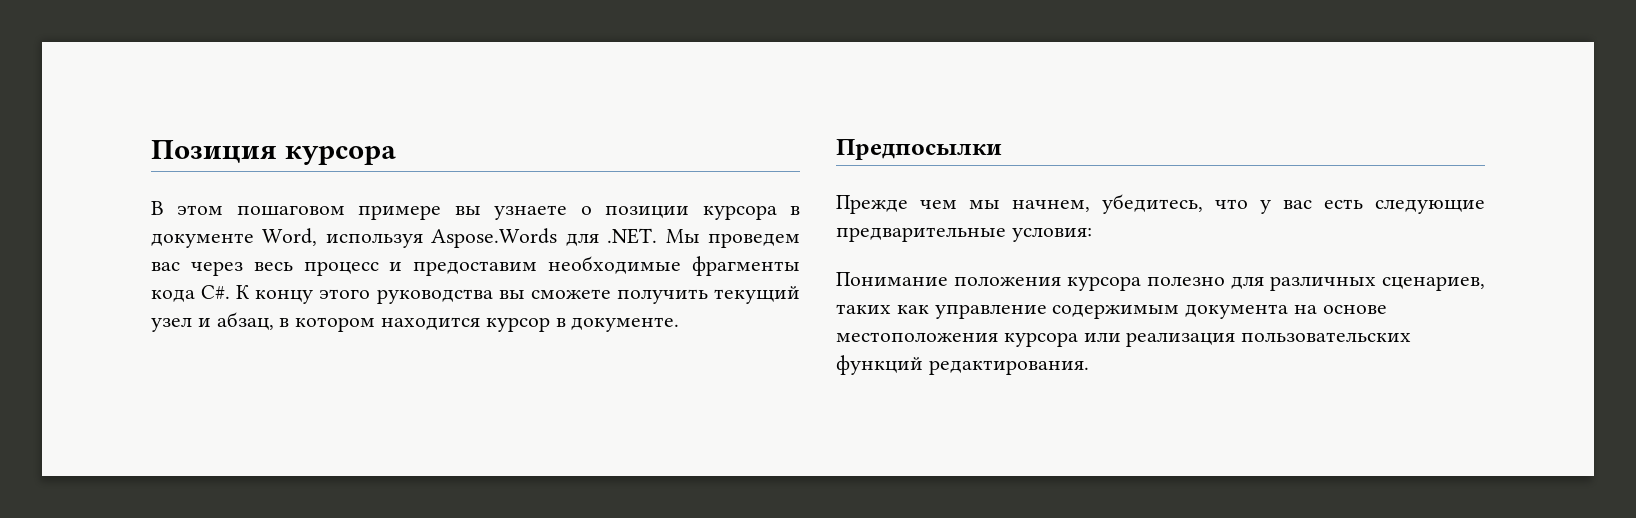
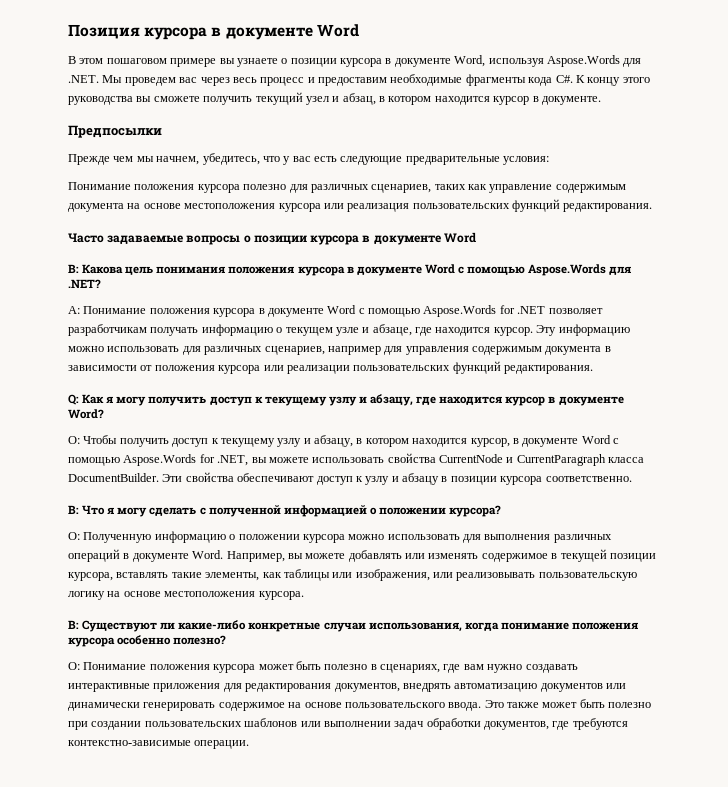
- Позиция курсора
+ Позиция курсора в документе Word
+ Часто задаваемые вопросы о позиции курсора в документе Word
+ В: Какова цель понимания положения курсора в документе Word с помощью Aspose.Words для .NET?
+ A: Понимание положения курсора в документе Word с помощью Aspose.Words for .NET позволяет разработчикам получать информацию о текущем узле и абзаце, где находится курсор. Эту информацию можно использовать для различных сценариев, например для управления содержимым документа в зависимости от положения курсора или реализации пользовательских функций редактирования.
+ Q: Как я могу получить доступ к текущему узлу и абзацу, где находится курсор в документе Word?
+ О: Чтобы получить доступ к текущему узлу и абзацу, в котором находится курсор, в документе Word с помощью Aspose.Words for .NET, вы можете использовать свойства CurrentNode и CurrentParagraph класса DocumentBuilder. Эти свойства обеспечивают доступ к узлу и абзацу в позиции курсора соответственно.
+ В: Что я могу сделать с полученной информацией о положении курсора?
+ О: Полученную информацию о положении курсора можно использовать для выполнения различных операций в документе Word. Например, вы можете добавлять или изменять содержимое в текущей позиции курсора, вставлять такие элементы, как таблицы или изображения, или реализовывать пользовательскую логику на основе местоположения курсора.
+ В: Существуют ли какие-либо конкретные случаи использования, когда понимание положения курсора особенно полезно?
+ О: Понимание положения курсора может быть полезно в сценариях, где вам нужно создавать интерактивные приложения для редактирования документов, внедрять автоматизацию документов или динамически генерировать содержимое на основе пользовательского ввода. Это также может быть полезно при создании пользовательских шаблонов или выполнении задач обработки документов, где требуются контекстно-зависимые операции.

